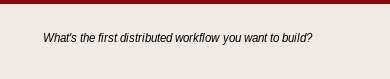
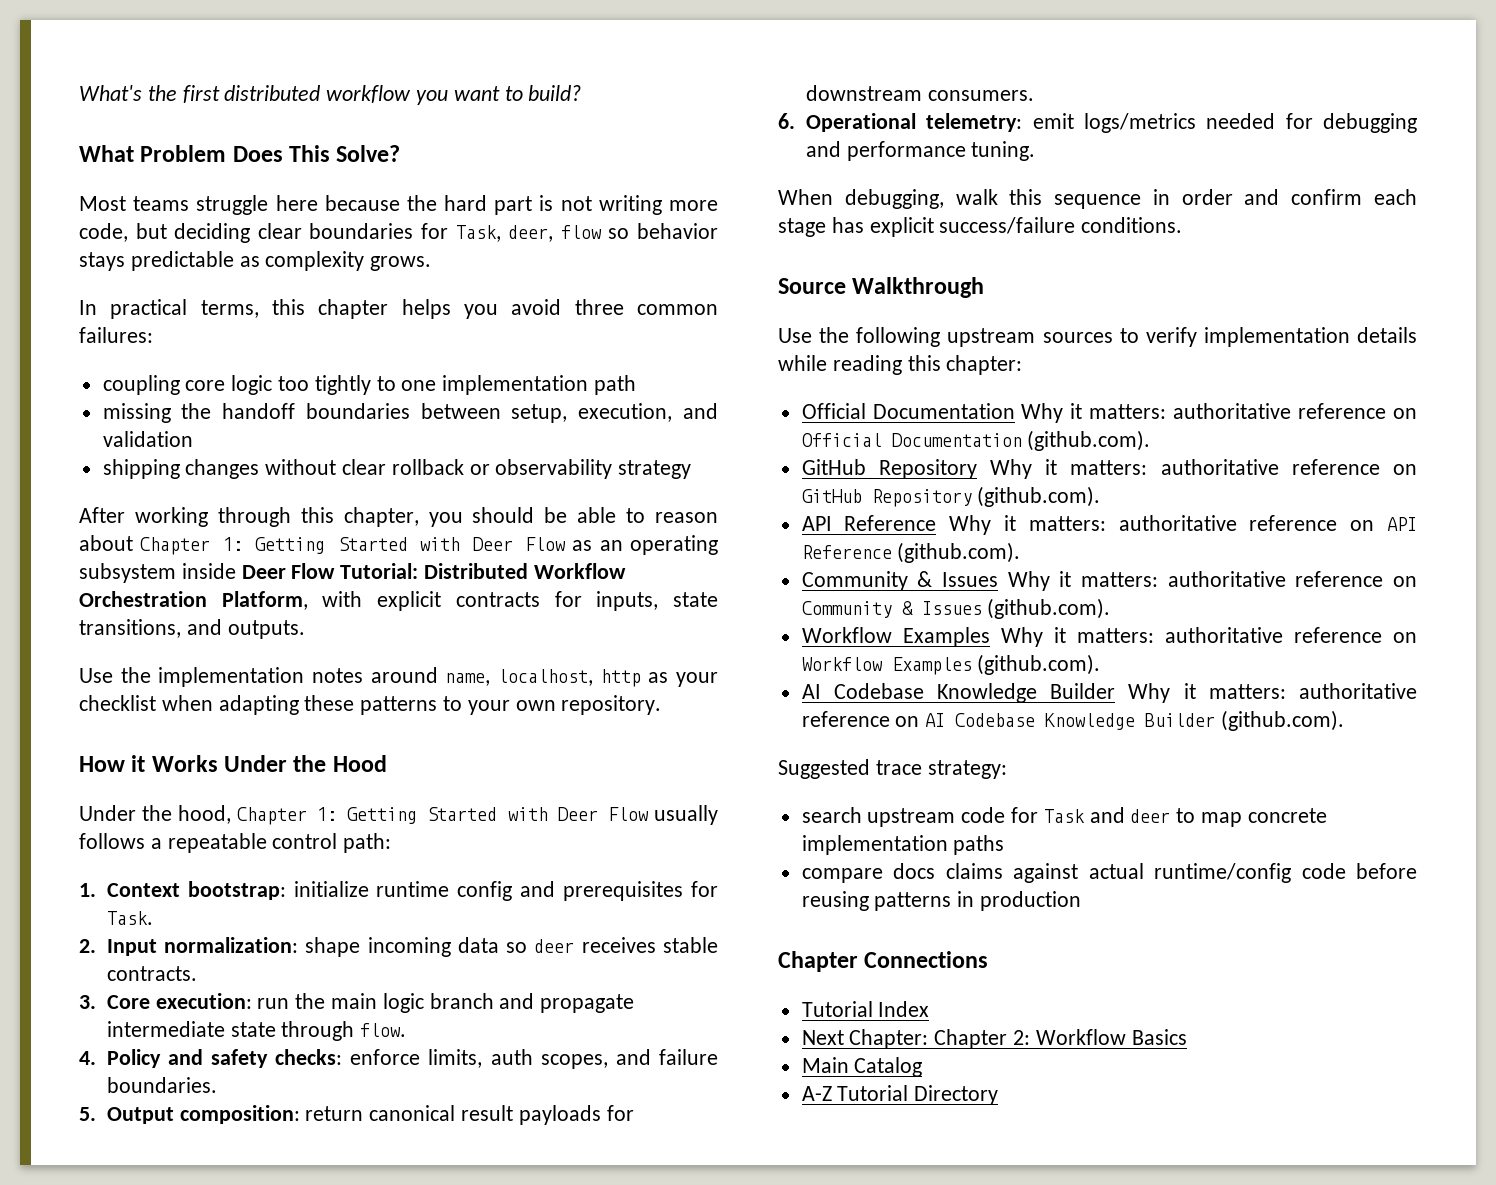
+ What Problem Does This Solve?
+ Most teams struggle here because the hard part is not writing more code, but deciding clear boundaries for Task, deer, flow so behavior stays predictable as complexity grows.
+ In practical terms, this chapter helps you avoid three common failures:
+ coupling core logic too tightly to one implementation path
+ missing the handoff boundaries between setup, execution, and validation
+ shipping changes without clear rollback or observability strategy
+ After working through this chapter, you should be able to reason about Chapter 1: Getting Started with Deer Flow as an operating subsystem inside Deer Flow Tutorial: Distributed Workflow Orchestration Platform, with explicit contracts for inputs, state transitions, and outputs.
+ Use the implementation notes around name, localhost, http as your checklist when adapting these patterns to your own repository.
+ How it Works Under the Hood
+ Under the hood, Chapter 1: Getting Started with Deer Flow usually follows a repeatable control path:
+ 1. Context bootstrap: initialize runtime config and prerequisites for Task.
+ 2. Input normalization: shape incoming data so deer receives stable contracts.
+ 3. Core execution: run the main logic branch and propagate intermediate state through flow.
+ 4. Policy and safety checks: enforce limits, auth scopes, and failure boundaries.
+ 5. Output composition: return canonical result payloads for downstream consumers.
+ 6. Operational telemetry: emit logs/metrics needed for debugging and performance tuning.
+ When debugging, walk this sequence in order and confirm each stage has explicit success/failure conditions.
+ Source Walkthrough
+ Use the following upstream sources to verify implementation details while reading this chapter:
+ Official Documentation Why it matters: authoritative reference on Official Documentation (github.com).
+ GitHub Repository Why it matters: authoritative reference on GitHub Repository (github.com).
+ API Reference Why it matters: authoritative reference on API Reference (github.com).
+ Community & Issues Why it matters: authoritative reference on Community & Issues (github.com).
+ Workflow Examples Why it matters: authoritative reference on Workflow Examples (github.com).
+ AI Codebase Knowledge Builder Why it matters: authoritative reference on AI Codebase Knowledge Builder (github.com).
+ Suggested trace strategy:
+ search upstream code for Task and deer to map concrete implementation paths
+ compare docs claims against actual runtime/config code before reusing patterns in production
+ Chapter Connections
+ Tutorial Index
+ Next Chapter: Chapter 2: Workflow Basics
+ Main Catalog
+ A-Z Tutorial Directory

